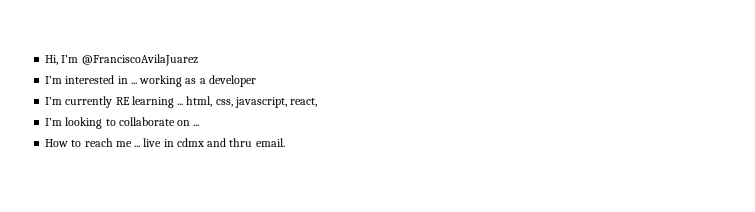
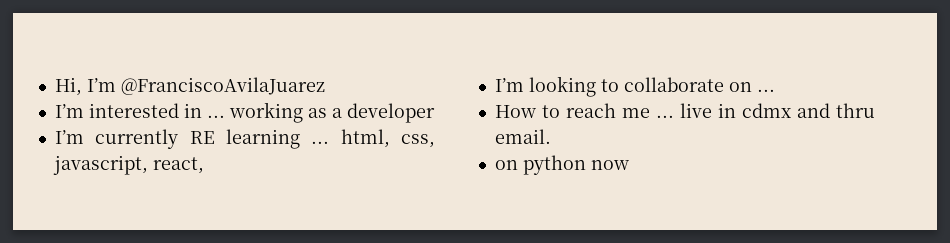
+ on python now

